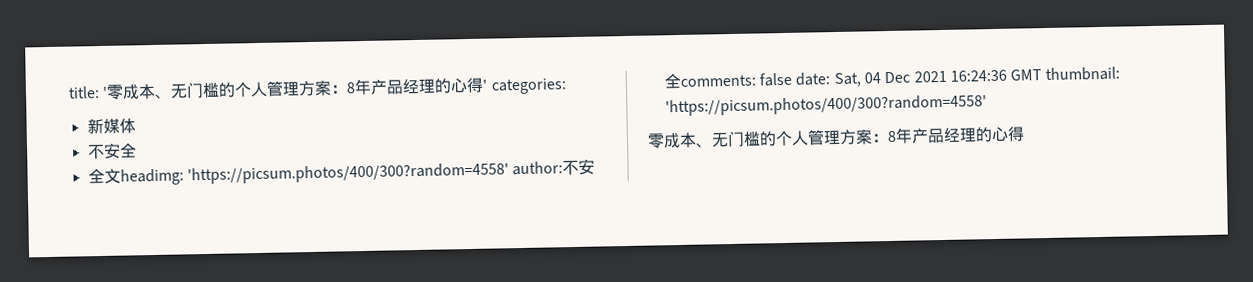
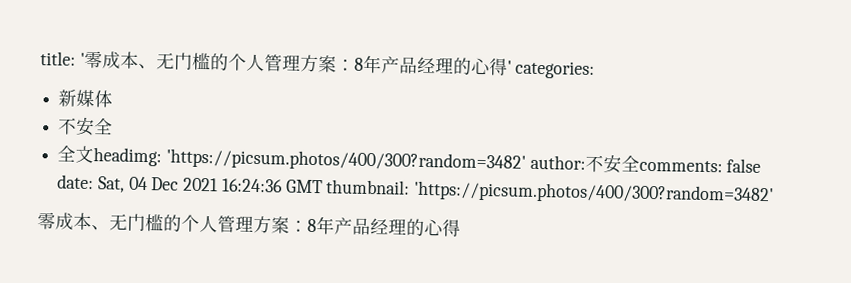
- 全文headimg: 'https://picsum.photos/400/300?random=4558' author:不安全comments: false date: Sat, 04 Dec 2021 16:24:36 GMT thumbnail: 'https://picsum.photos/400/300?random=4558'
+ 全文headimg: 'https://picsum.photos/400/300?random=3482' author:不安全comments: false date: Sat, 04 Dec 2021 16:24:36 GMT thumbnail: 'https://picsum.photos/400/300?random=3482'

